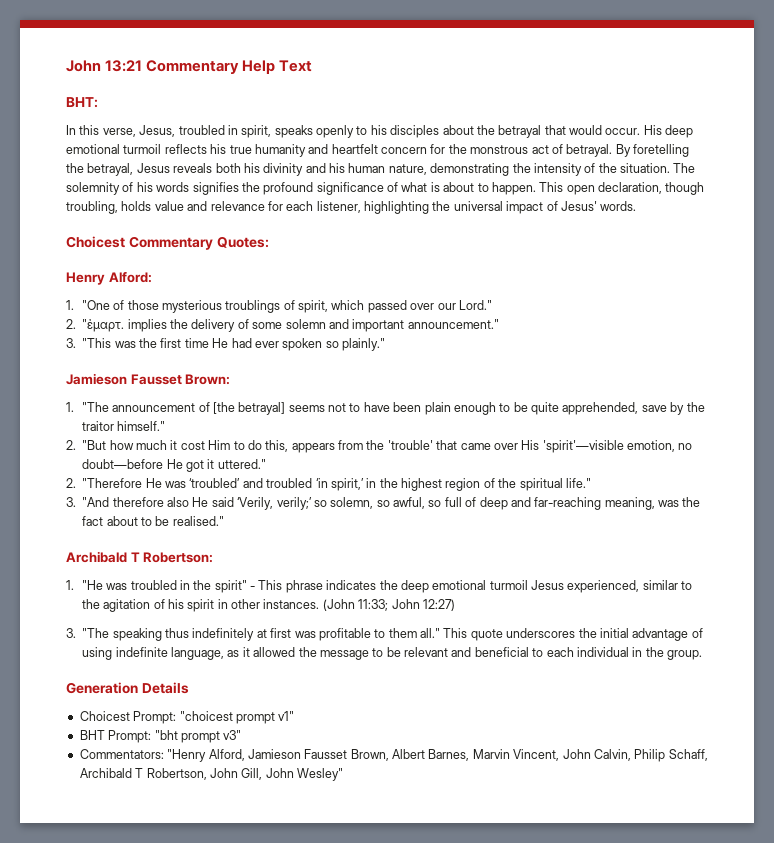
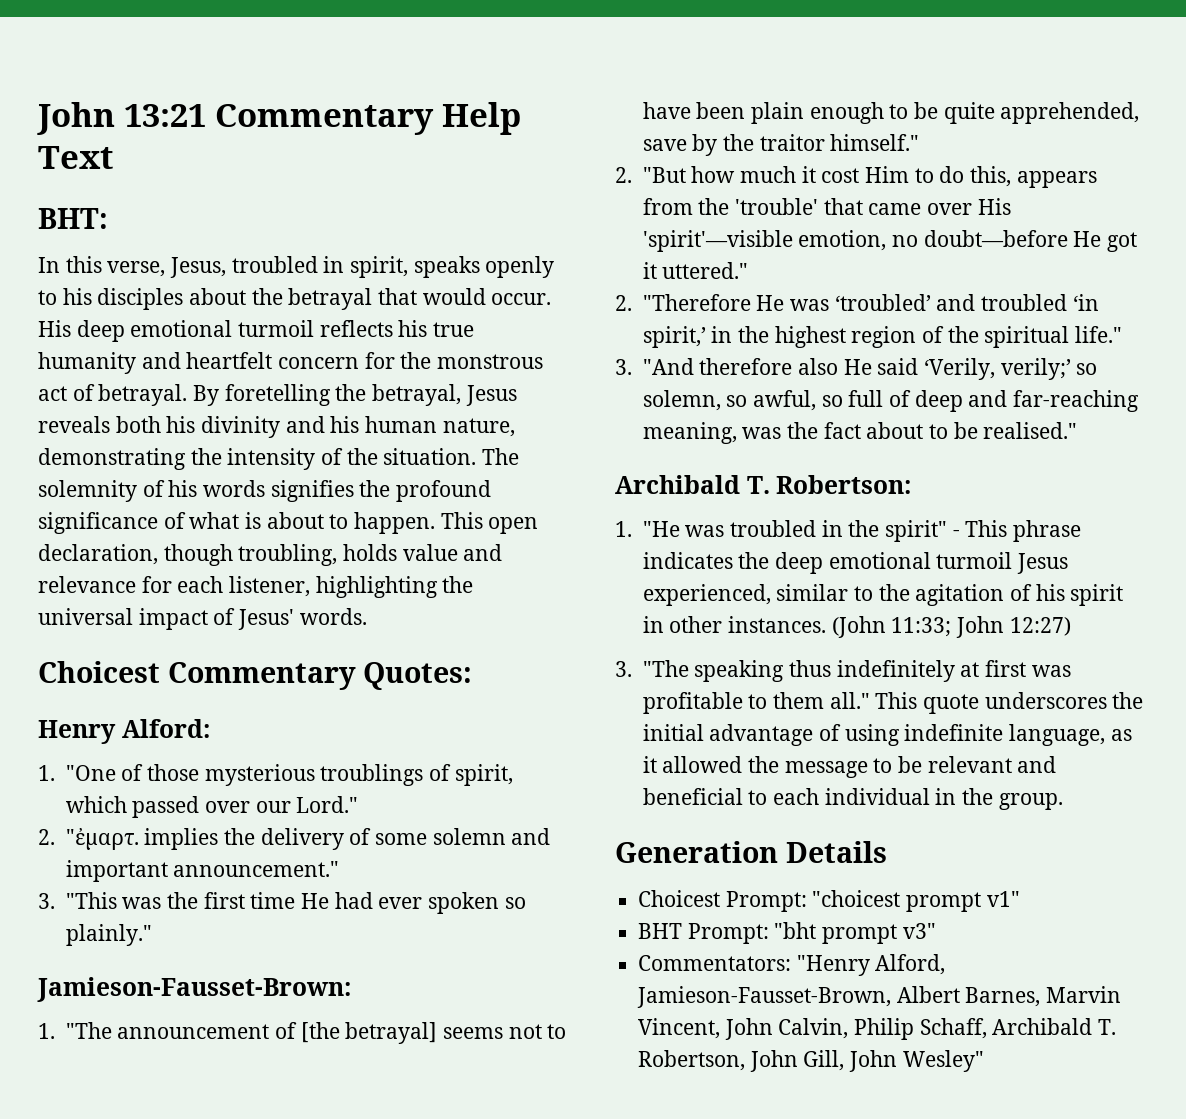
- Jamieson Fausset Brown:
+ Jamieson-Fausset-Brown:
- Archibald T Robertson:
+ Archibald T. Robertson:
- Commentators: "Henry Alford, Jamieson Fausset Brown, Albert Barnes, Marvin Vincent, John Calvin, Philip Schaff, Archibald T Robertson, John Gill, John Wesley"
+ Commentators: "Henry Alford, Jamieson-Fausset-Brown, Albert Barnes, Marvin Vincent, John Calvin, Philip Schaff, Archibald T. Robertson, John Gill, John Wesley"

